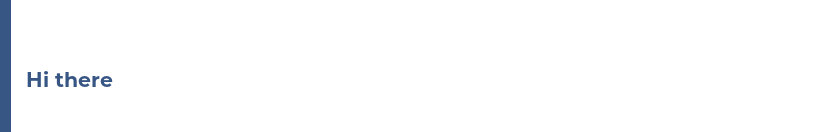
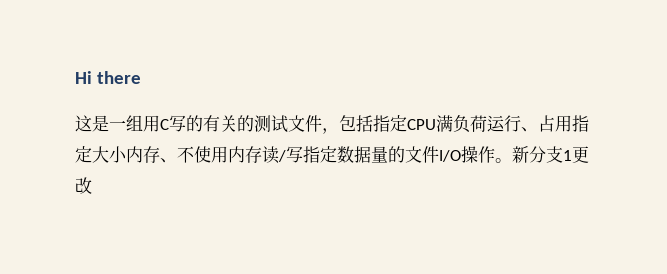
+ 这是一组用C写的有关的测试文件，包括指定CPU满负荷运行、占用指定大小内存、不使用内存读/写指定数据量的文件I/O操作。新分支1更改

